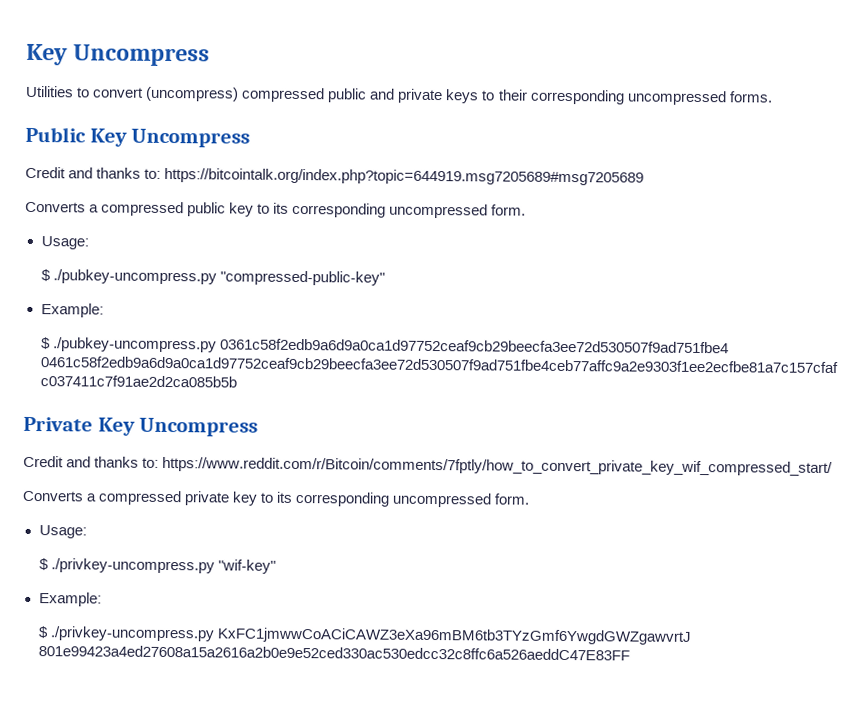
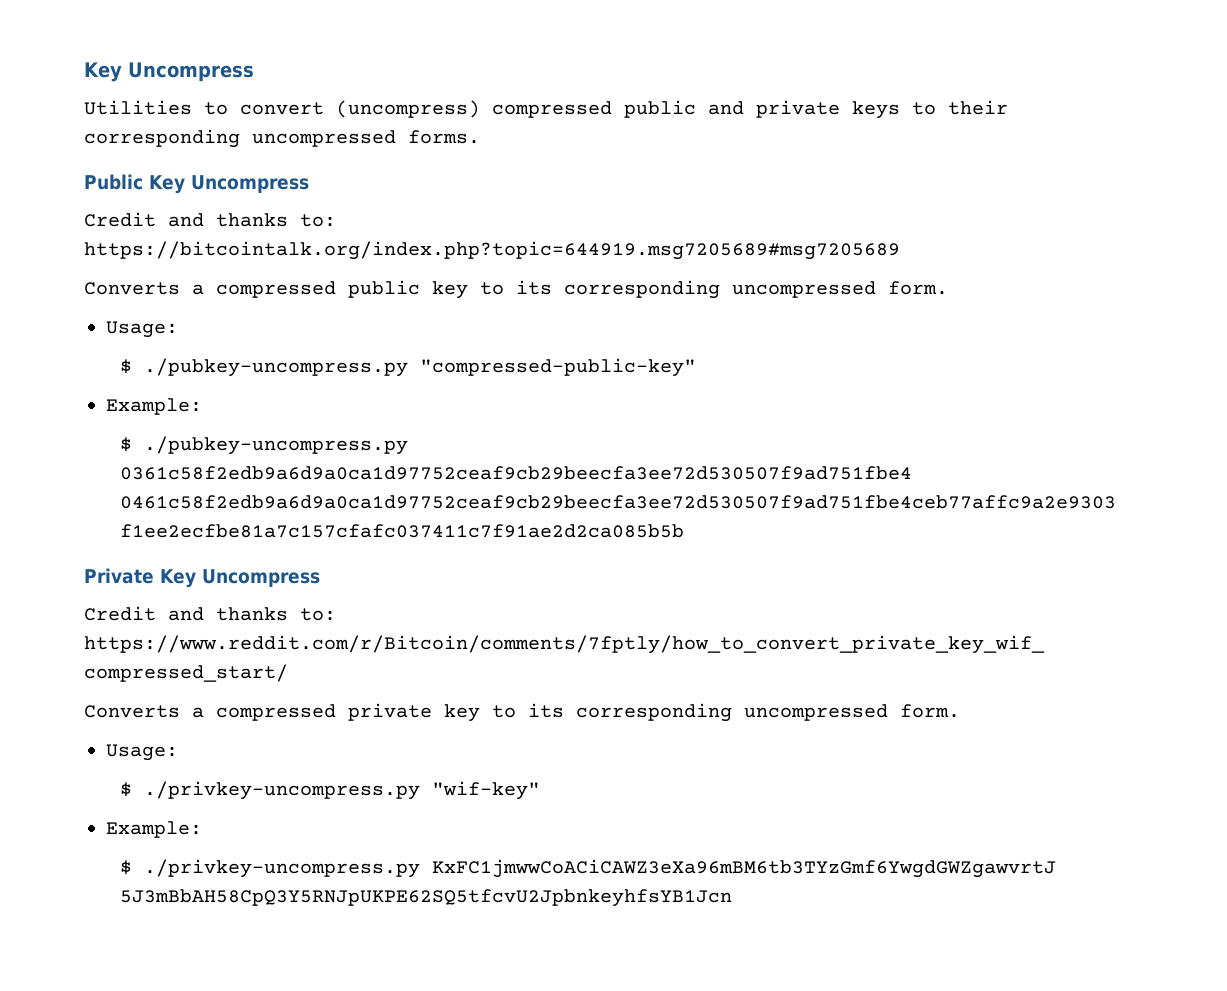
- $ ./privkey-uncompress.py KxFC1jmwwCoACiCAWZ3eXa96mBM6tb3TYzGmf6YwgdGWZgawvrtJ 801e99423a4ed27608a15a2616a2b0e9e52ced330ac530edcc32c8ffc6a526aeddC47E83FF
+ $ ./privkey-uncompress.py KxFC1jmwwCoACiCAWZ3eXa96mBM6tb3TYzGmf6YwgdGWZgawvrtJ 5J3mBbAH58CpQ3Y5RNJpUKPE62SQ5tfcvU2JpbnkeyhfsYB1Jcn

